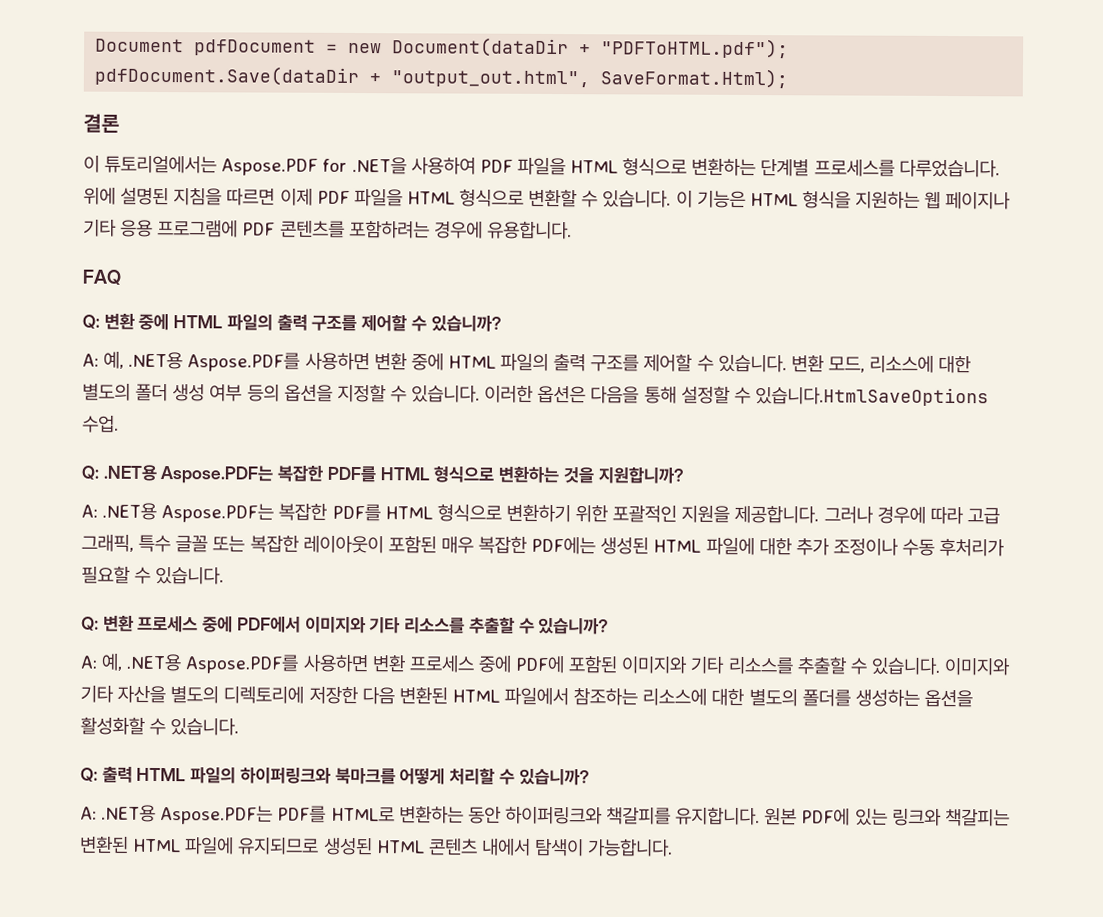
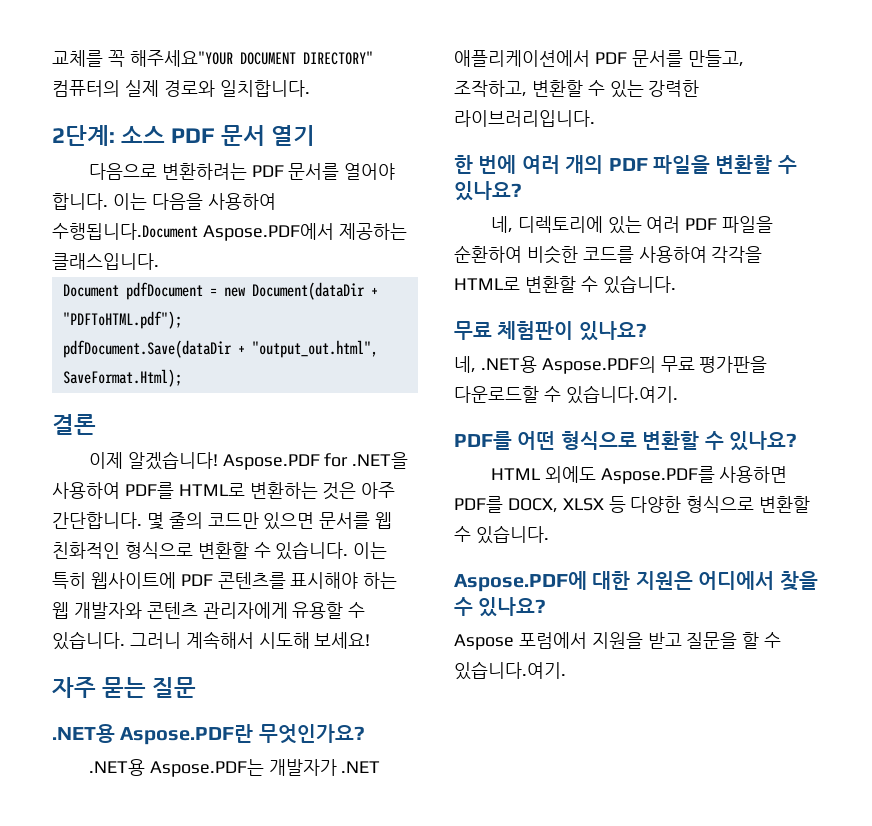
+ 교체를 꼭 해주세요"YOUR DOCUMENT DIRECTORY" 컴퓨터의 실제 경로와 일치합니다.
+ 2단계: 소스 PDF 문서 열기
+ 다음으로 변환하려는 PDF 문서를 열어야 합니다. 이는 다음을 사용하여 수행됩니다.Document Aspose.PDF에서 제공하는 클래스입니다.
- 이 튜토리얼에서는 Aspose.PDF for .NET을 사용하여 PDF 파일을 HTML 형식으로 변환하는 단계별 프로세스를 다루었습니다. 위에 설명된 지침을 따르면 이제 PDF 파일을 HTML 형식으로 변환할 수 있습니다. 이 기능은 HTML 형식을 지원하는 웹 페이지나 기타 응용 프로그램에 PDF 콘텐츠를 포함하려는 경우에 유용합니다.
- FAQ
- Q: 변환 중에 HTML 파일의 출력 구조를 제어할 수 있습니까?
- A: 예, .NET용 Aspose.PDF를 사용하면 변환 중에 HTML 파일의 출력 구조를 제어할 수 있습니다. 변환 모드, 리소스에 대한 별도의 폴더 생성 여부 등의 옵션을 지정할 수 있습니다. 이러한 옵션은 다음을 통해 설정할 수 있습니다.HtmlSaveOptions 수업.
- Q: .NET용 Aspose.PDF는 복잡한 PDF를 HTML 형식으로 변환하는 것을 지원합니까?
- A: .NET용 Aspose.PDF는 복잡한 PDF를 HTML 형식으로 변환하기 위한 포괄적인 지원을 제공합니다. 그러나 경우에 따라 고급 그래픽, 특수 글꼴 또는 복잡한 레이아웃이 포함된 매우 복잡한 PDF에는 생성된 HTML 파일에 대한 추가 조정이나 수동 후처리가 필요할 수 있습니다.
- Q: 변환 프로세스 중에 PDF에서 이미지와 기타 리소스를 추출할 수 있습니까?
- A: 예, .NET용 Aspose.PDF를 사용하면 변환 프로세스 중에 PDF에 포함된 이미지와 기타 리소스를 추출할 수 있습니다. 이미지와 기타 자산을 별도의 디렉토리에 저장한 다음 변환된 HTML 파일에서 참조하는 리소스에 대한 별도의 폴더를 생성하는 옵션을 활성화할 수 있습니다.
- Q: 출력 HTML 파일의 하이퍼링크와 북마크를 어떻게 처리할 수 있습니까?
- A: .NET용 Aspose.PDF는 PDF를 HTML로 변환하는 동안 하이퍼링크와 책갈피를 유지합니다. 원본 PDF에 있는 링크와 책갈피는 변환된 HTML 파일에 유지되므로 생성된 HTML 콘텐츠 내에서 탐색이 가능합니다.
+ 이제 알겠습니다! Aspose.PDF for .NET을 사용하여 PDF를 HTML로 변환하는 것은 아주 간단합니다. 몇 줄의 코드만 있으면 문서를 웹 친화적인 형식으로 변환할 수 있습니다. 이는 특히 웹사이트에 PDF 콘텐츠를 표시해야 하는 웹 개발자와 콘텐츠 관리자에게 유용할 수 있습니다. 그러니 계속해서 시도해 보세요!
+ 자주 묻는 질문
+ .NET용 Aspose.PDF란 무엇인가요?
+ .NET용 Aspose.PDF는 개발자가 .NET 애플리케이션에서 PDF 문서를 만들고, 조작하고, 변환할 수 있는 강력한 라이브러리입니다.
+ 한 번에 여러 개의 PDF 파일을 변환할 수 있나요?
+ 네, 디렉토리에 있는 여러 PDF 파일을 순환하여 비슷한 코드를 사용하여 각각을 HTML로 변환할 수 있습니다.
+ 무료 체험판이 있나요?
+ 네, .NET용 Aspose.PDF의 무료 평가판을 다운로드할 수 있습니다.여기.
+ PDF를 어떤 형식으로 변환할 수 있나요?
+ HTML 외에도 Aspose.PDF를 사용하면 PDF를 DOCX, XLSX 등 다양한 형식으로 변환할 수 있습니다.
+ Aspose.PDF에 대한 지원은 어디에서 찾을 수 있나요?
+ Aspose 포럼에서 지원을 받고 질문을 할 수 있습니다.여기.

